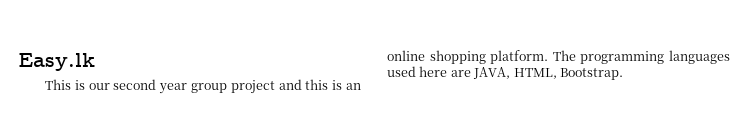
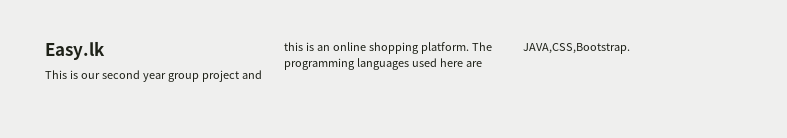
- The programming languages used here are JAVA, HTML, Bootstrap.
+ The programming languages used here are JAVA,CSS,Bootstrap.

